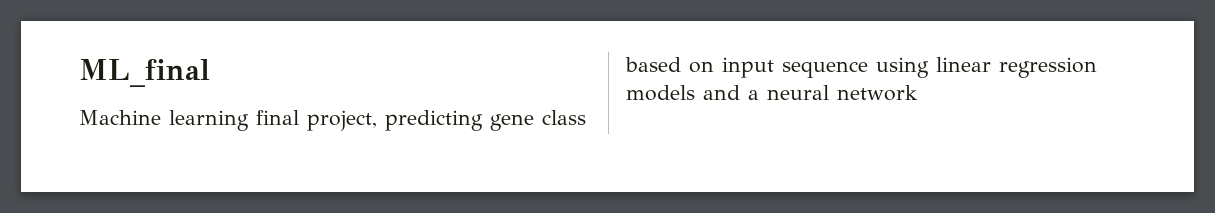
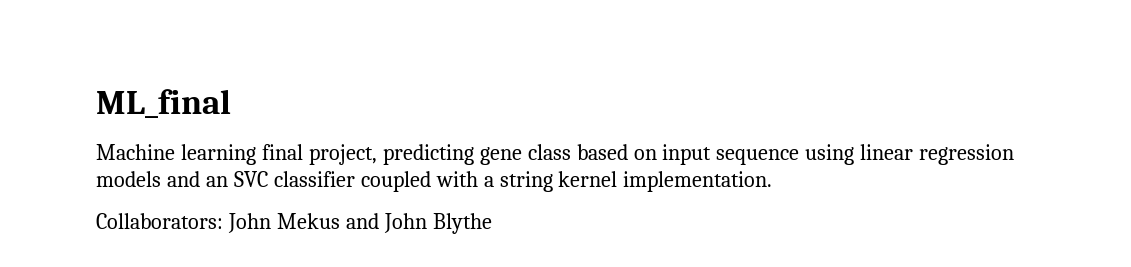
- Machine learning final project, predicting gene class based on input sequence using linear regression models and a neural network
+ Machine learning final project, predicting gene class based on input sequence using linear regression models and an SVC classifier coupled with a string kernel implementation.
+ Collaborators: John Mekus and John Blythe

